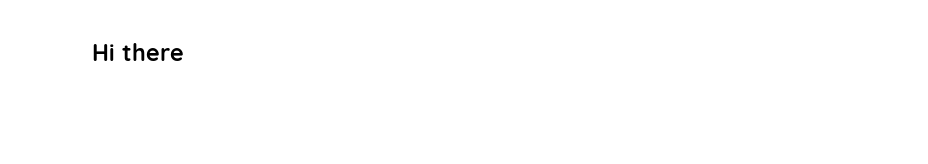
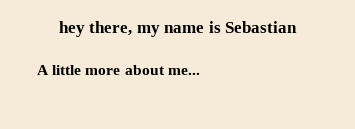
- Hi there
+ hey there, my name is Sebastian
+ A little more about me...

